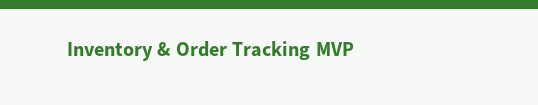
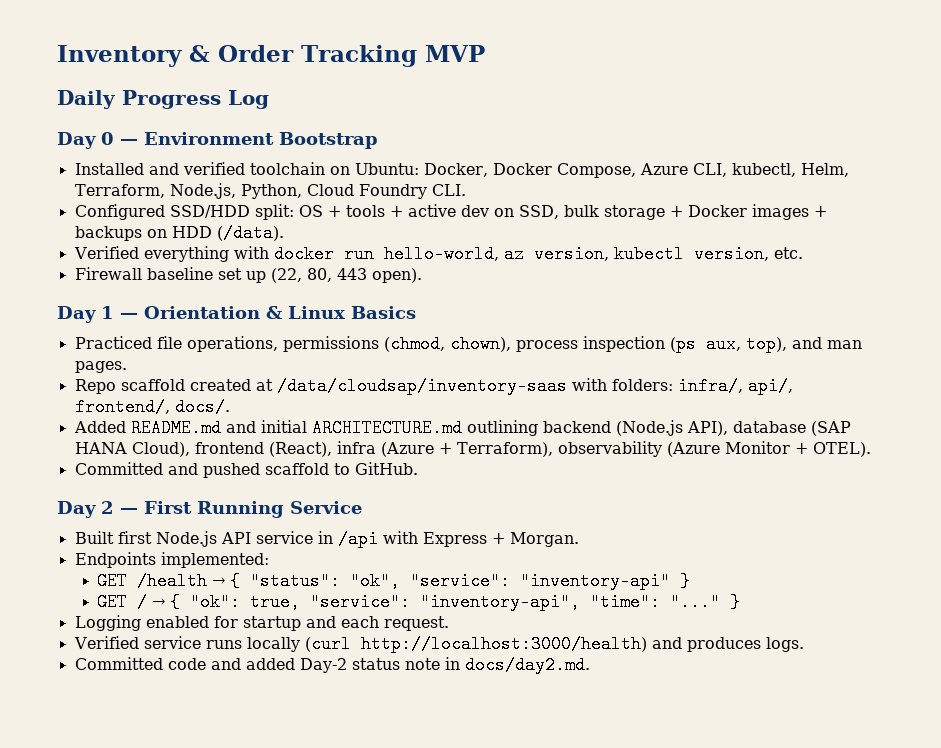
+ Daily Progress Log
+ Day 0 — Environment Bootstrap
+ Installed and verified toolchain on Ubuntu: Docker, Docker Compose, Azure CLI, kubectl, Helm, Terraform, Node.js, Python, Cloud Foundry CLI.
+ Configured SSD/HDD split: OS + tools + active dev on SSD, bulk storage + Docker images + backups on HDD (/data).
+ Verified everything with docker run hello-world, az version, kubectl version, etc.
+ Firewall baseline set up (22, 80, 443 open).
+ Day 1 — Orientation & Linux Basics
+ Practiced file operations, permissions (chmod, chown), process inspection (ps aux, top), and man pages.
+ Repo scaffold created at /data/cloudsap/inventory-saas with folders: infra/, api/, frontend/, docs/.
+ Added README.md and initial ARCHITECTURE.md outlining backend (Node.js API), database (SAP HANA Cloud), frontend (React), infra (Azure + Terraform), observability (Azure Monitor + OTEL).
+ Committed and pushed scaffold to GitHub.
+ Day 2 — First Running Service
+ Built first Node.js API service in /api with Express + Morgan.
+ Endpoints implemented:
+ GET /health → { "status": "ok", "service": "inventory-api" }
+ GET / → { "ok": true, "service": "inventory-api", "time": "..." }
+ Logging enabled for startup and each request.
+ Verified service runs locally (curl http://localhost:3000/health) and produces logs.
+ Committed code and added Day-2 status note in docs/day2.md.

